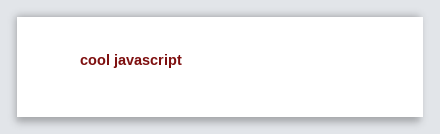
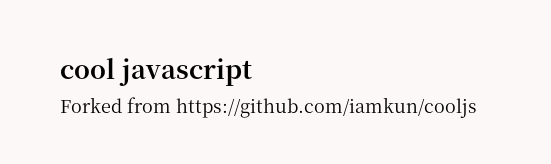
+ Forked from https://github.com/iamkun/cooljs

